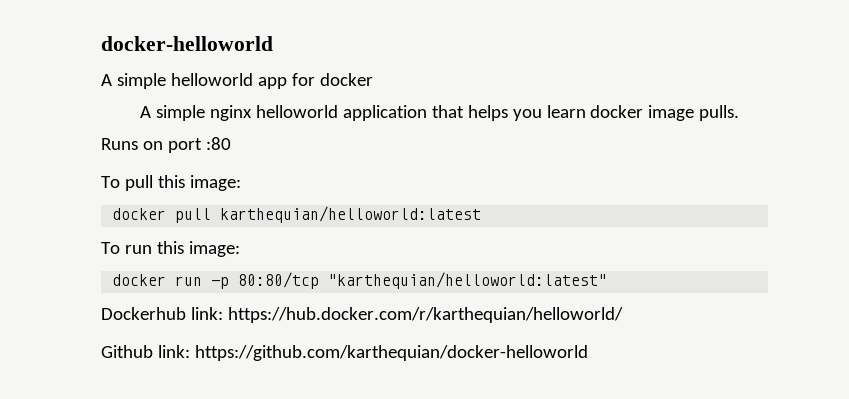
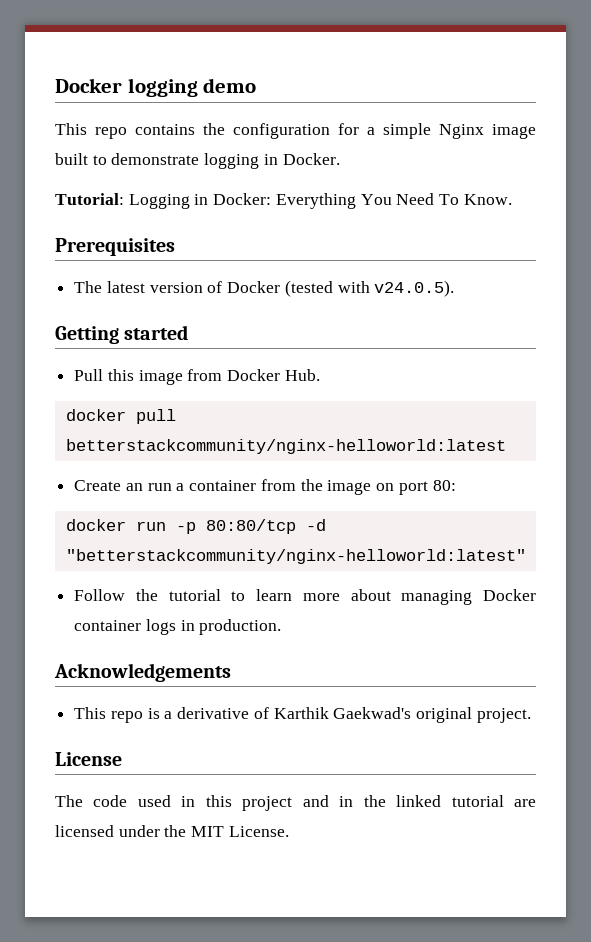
- docker-helloworld
- A simple helloworld app for docker
- A simple nginx helloworld application that helps you learn docker image pulls. Runs on port :80
- To pull this image:
- docker pull karthequian/helloworld:latest
- To run this image:
- docker run -p 80:80/tcp "karthequian/helloworld:latest"
- Dockerhub link: https://hub.docker.com/r/karthequian/helloworld/
- Github link: https://github.com/karthequian/docker-helloworld
+ Docker logging demo
+ This repo contains the configuration for a simple Nginx image built to demonstrate logging in Docker.
+ Tutorial: Logging in Docker: Everything You Need To Know.
+ Prerequisites
+ The latest version of Docker (tested with v24.0.5).
+ Getting started
+ Pull this image from Docker Hub.
+ docker pull betterstackcommunity/nginx-helloworld:latest
+ Create an run a container from the image on port 80:
+ docker run -p 80:80/tcp -d "betterstackcommunity/nginx-helloworld:latest"
+ Follow the tutorial to learn more about managing Docker container logs in production.
+ Acknowledgements
+ This repo is a derivative of Karthik Gaekwad's original project.
+ License
+ The code used in this project and in the linked tutorial are licensed under the MIT License.

